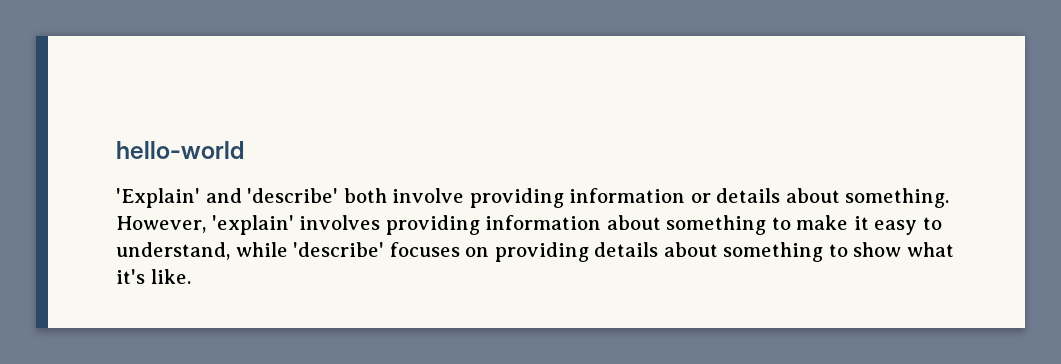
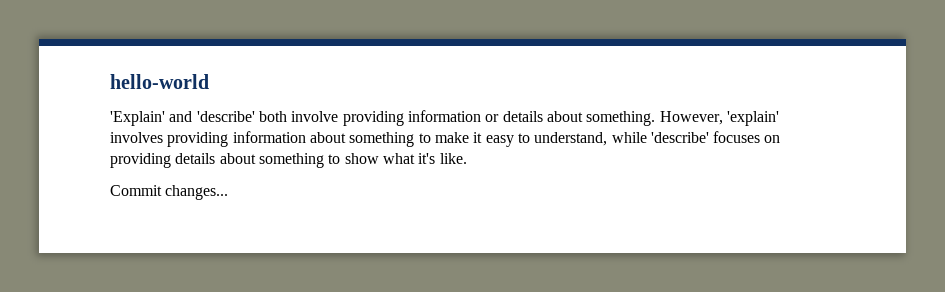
+ Commit changes...

